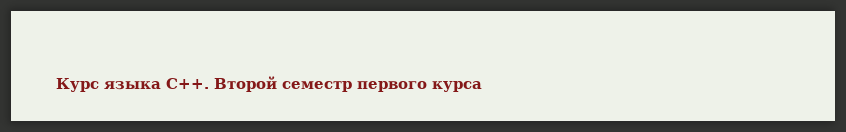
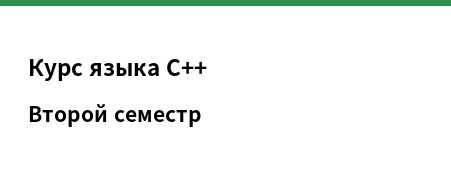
- Курс языка C++. Второй семестр первого курса
+ Курс языка C++
+ Второй семестр

